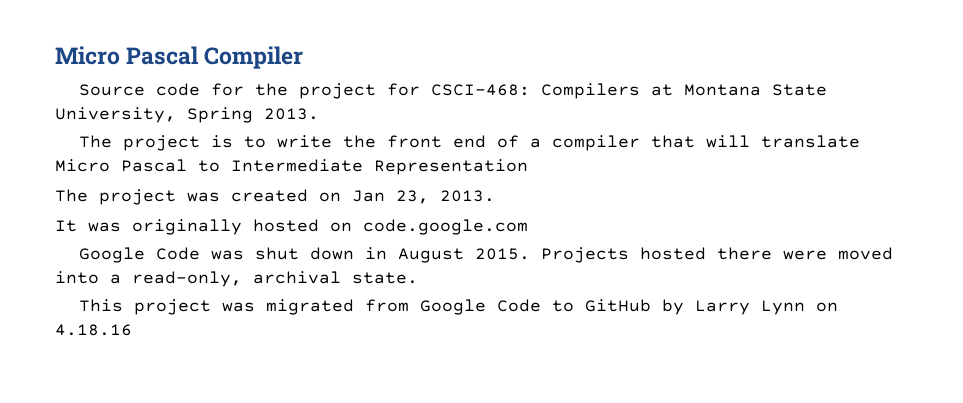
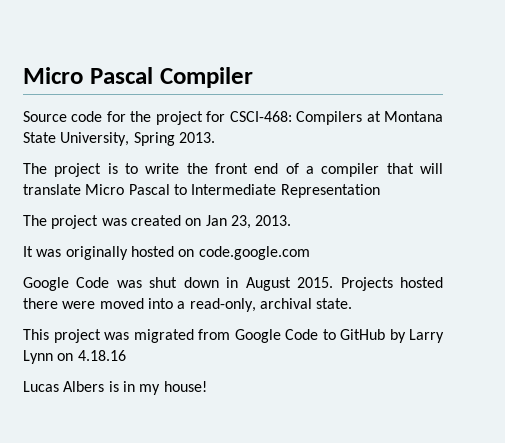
+ Lucas Albers is in my house!

